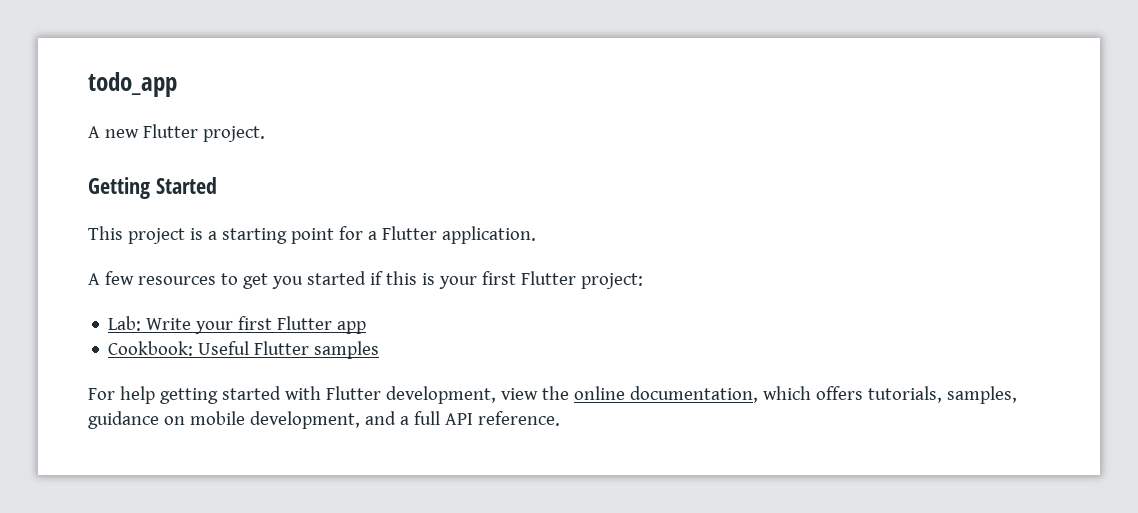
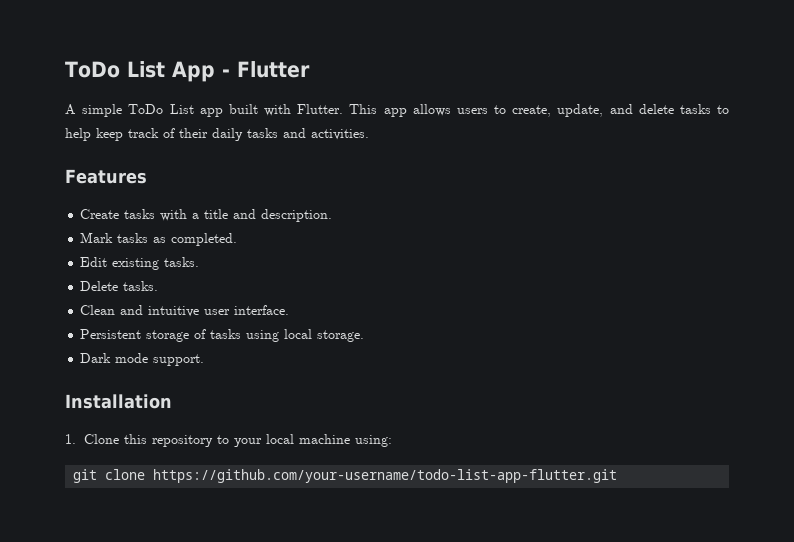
- todo_app
- A new Flutter project.
- Getting Started
- This project is a starting point for a Flutter application.
- A few resources to get you started if this is your first Flutter project:
- Lab: Write your first Flutter app
- Cookbook: Useful Flutter samples
- For help getting started with Flutter development, view the online documentation, which offers tutorials, samples, guidance on mobile development, and a full API reference.
+ ToDo List App - Flutter
+ A simple ToDo List app built with Flutter. This app allows users to create, update, and delete tasks to help keep track of their daily tasks and activities.
+ Features
+ Create tasks with a title and description.
+ Mark tasks as completed.
+ Edit existing tasks.
+ Delete tasks.
+ Clean and intuitive user interface.
+ Persistent storage of tasks using local storage.
+ Dark mode support.
+ Installation
+ 1. Clone this repository to your local machine using:
+ git clone https://github.com/your-username/todo-list-app-flutter.git

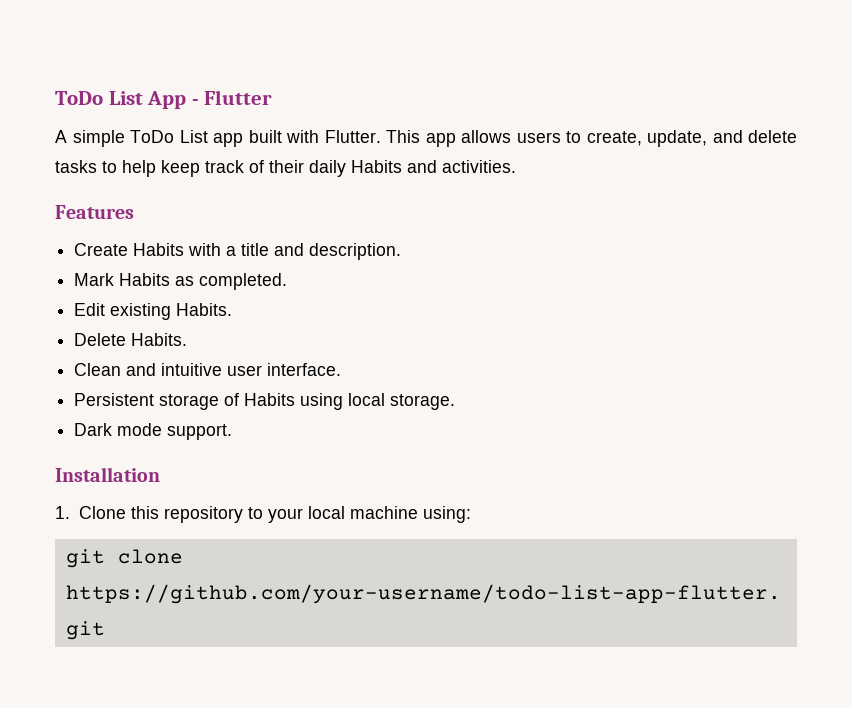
- This app allows users to create, update, and delete tasks to help keep track of their daily tasks and activities.
+ This app allows users to create, update, and delete tasks to help keep track of their daily Habits and activities.
- Create tasks with a title and description.
+ Create Habits with a title and description.
- Mark tasks as completed.
+ Mark Habits as completed.
- Edit existing tasks.
+ Edit existing Habits.
- Delete tasks.
+ Delete Habits.
- Persistent storage of tasks using local storage.
+ Persistent storage of Habits using local storage.

